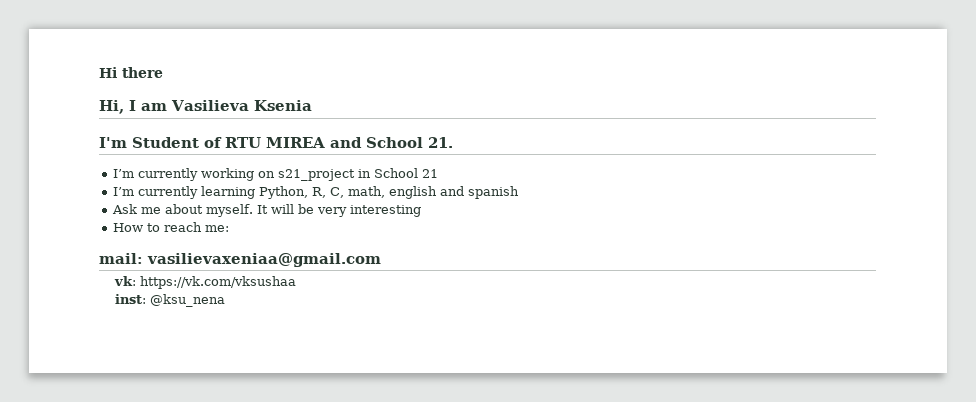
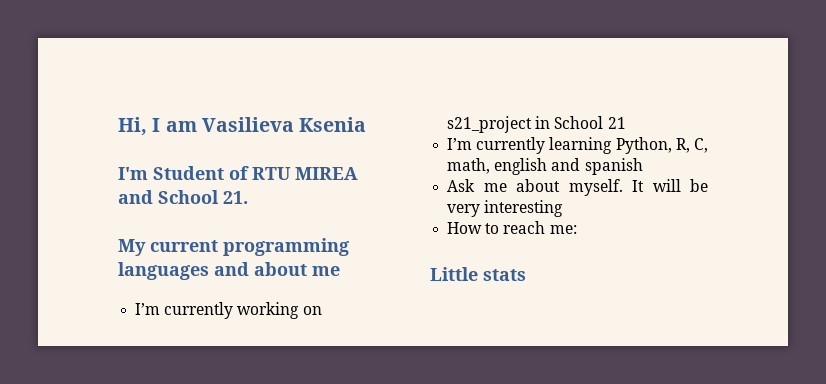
- Hi there
+ My current programming languages and about me
- mail: vasilievaxeniaa@gmail.com
- vk: https://vk.com/vksushaa
- inst: @ksu_nena
+ Little stats

